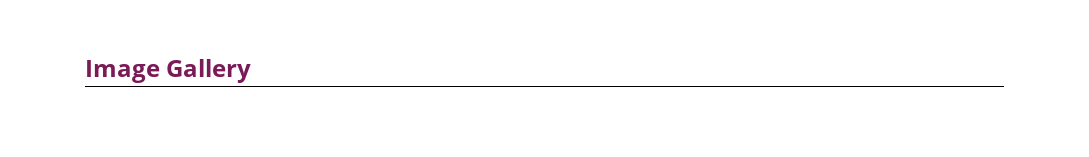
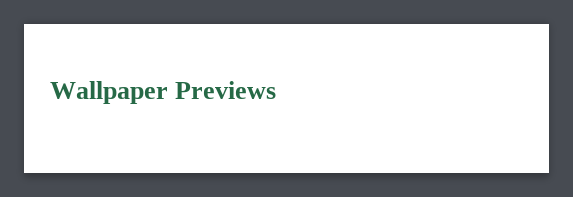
- Image Gallery
+ Wallpaper Previews

